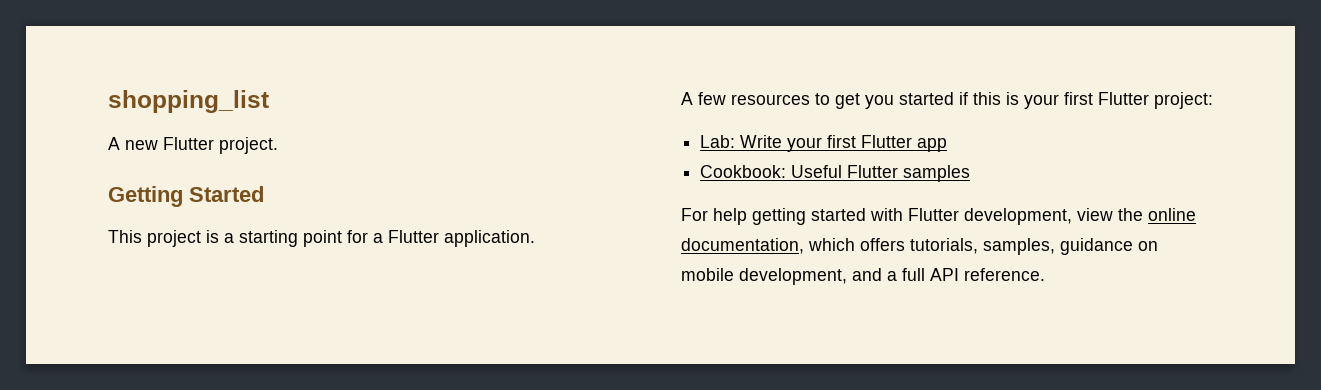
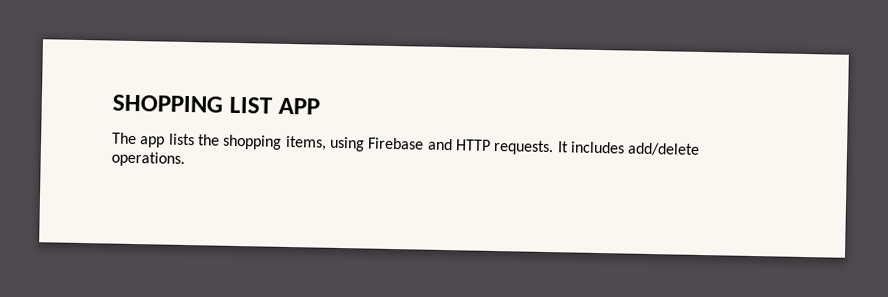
- shopping_list
- A new Flutter project.
- Getting Started
- This project is a starting point for a Flutter application.
- A few resources to get you started if this is your first Flutter project:
- Lab: Write your first Flutter app
- Cookbook: Useful Flutter samples
- For help getting started with Flutter development, view the online documentation, which offers tutorials, samples, guidance on mobile development, and a full API reference.
+ SHOPPING LIST APP
+ The app lists the shopping items, using Firebase and HTTP requests. It includes add/delete operations.

